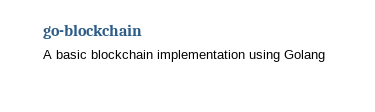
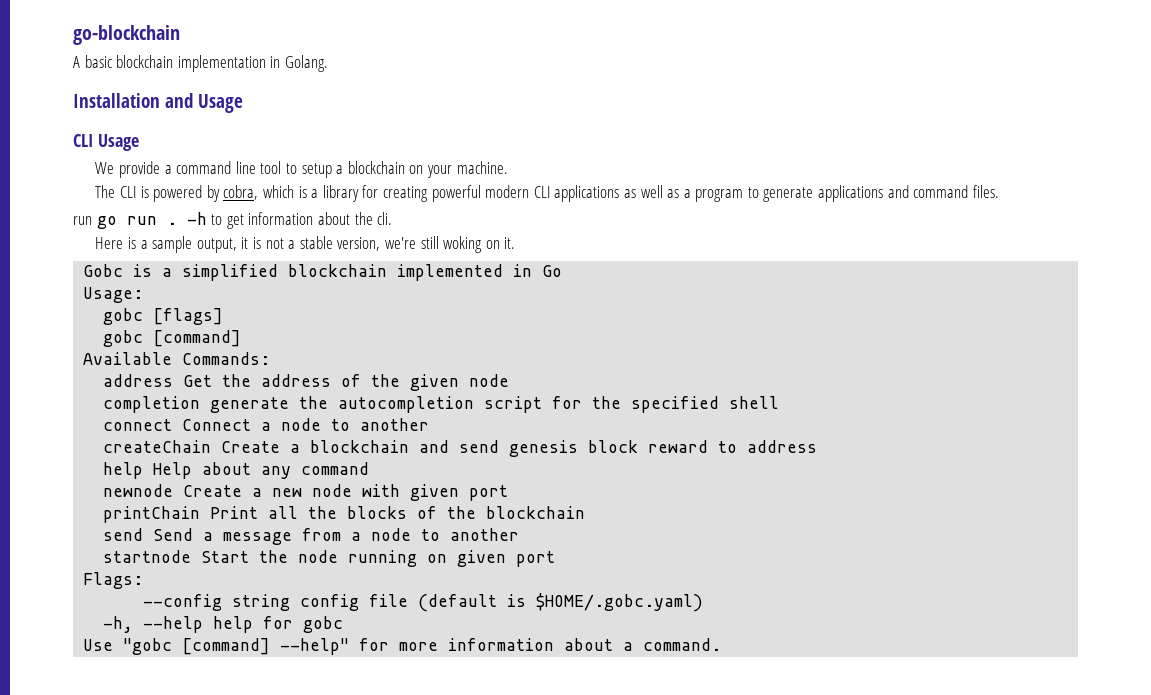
- A basic blockchain implementation using Golang
+ A basic blockchain implementation in Golang.
+ Installation and Usage
+ CLI Usage
+ We provide a command line tool to setup a blockchain on your machine.
+ The CLI is powered by cobra, which is a library for creating powerful modern CLI applications as well as a program to generate applications and command files.
+ run go run . -h to get information about the cli.
+ Here is a sample output, it is not a stable version, we're still woking on it.
+ Gobc is a simplified blockchain implemented in Go
+ Usage:
+ gobc [flags]
+ gobc [command]
+ Available Commands:
+ address Get the address of the given node
+ completion generate the autocompletion script for the specified shell
+ connect Connect a node to another
+ createChain Create a blockchain and send genesis block reward to address
+ help Help about any command
+ newnode Create a new node with given port
+ printChain Print all the blocks of the blockchain
+ send Send a message from a node to another
+ startnode Start the node running on given port
+ Flags:
+ --config string config file (default is $HOME/.gobc.yaml)
+ -h, --help help for gobc
+ Use "gobc [command] --help" for more information about a command.

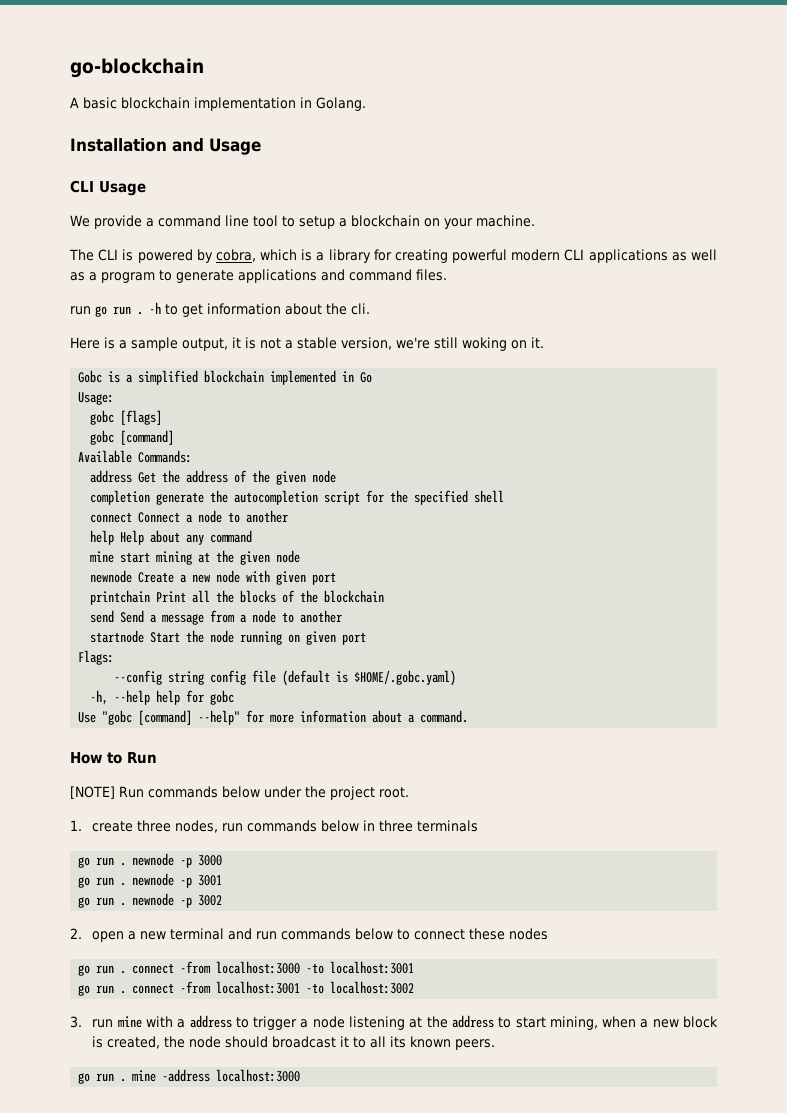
- createChain Create a blockchain and send genesis block reward to address
+ mine start mining at the given node
- printChain Print all the blocks of the blockchain
+ printchain Print all the blocks of the blockchain
+ How to Run
+ [NOTE] Run commands below under the project root.
+ 1. create three nodes, run commands below in three terminals
+ go run . newnode -p 3000
+ go run . newnode -p 3001
+ go run . newnode -p 3002
+ 2. open a new terminal and run commands below to connect these nodes
+ go run . connect -from localhost:3000 -to localhost:3001
+ go run . connect -from localhost:3001 -to localhost:3002
+ 3. run mine with a address to trigger a node listening at the address to start mining, when a new block is created, the node should broadcast it to all its known peers.
+ go run . mine -address localhost:3000

